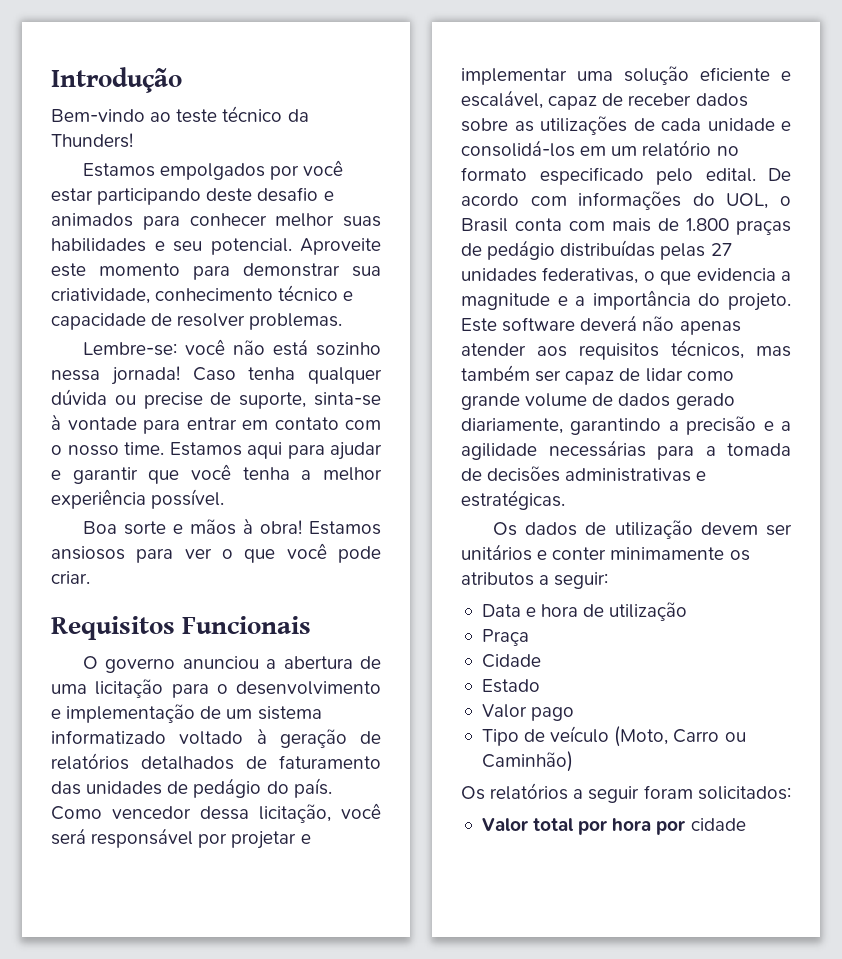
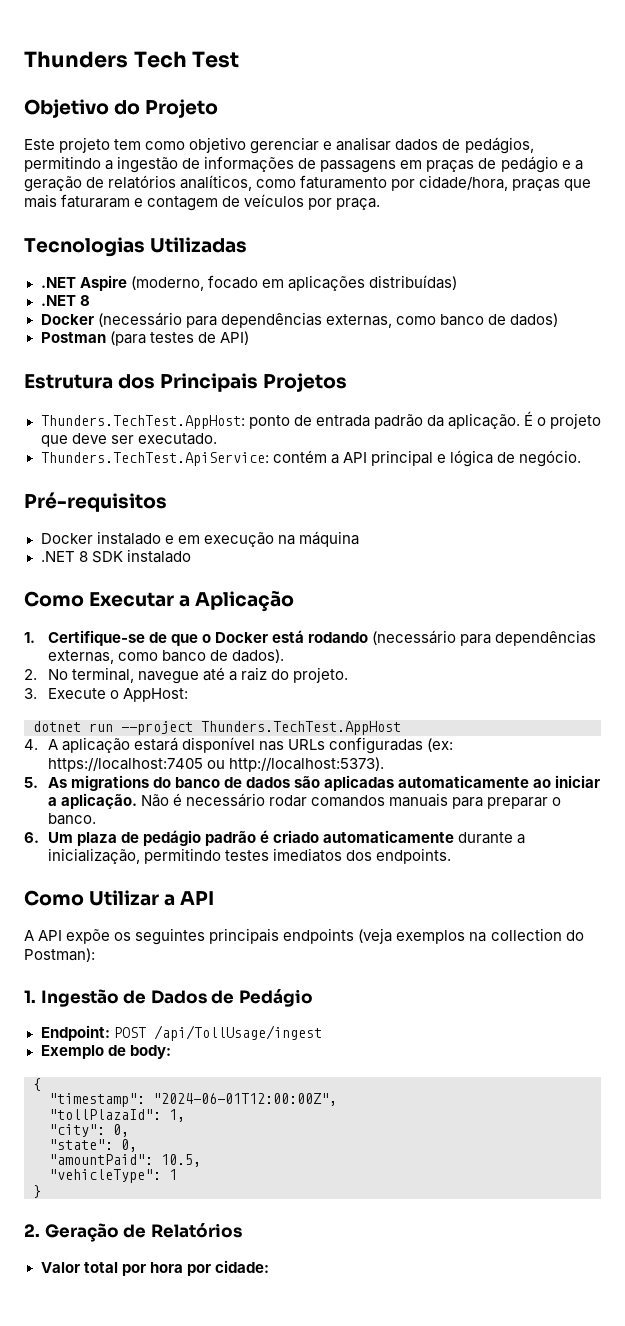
- Introdução
- Bem-vindo ao teste técnico da Thunders!
- Estamos empolgados por você estar participando deste desafio e animados para conhecer melhor suas habilidades e seu potencial. Aproveite este momento para demonstrar sua criatividade, conhecimento técnico e capacidade de resolver problemas.
- Lembre-se: você não está sozinho nessa jornada! Caso tenha qualquer dúvida ou precise de suporte, sinta-se à vontade para entrar em contato com o nosso time. Estamos aqui para ajudar e garantir que você tenha a melhor experiência possível.
- Boa sorte e mãos à obra! Estamos ansiosos para ver o que você pode criar.
- Requisitos Funcionais
- O governo anunciou a abertura de uma licitação para o desenvolvimento e implementação de um sistema informatizado voltado à geração de relatórios detalhados de faturamento das unidades de pedágio do país. Como vencedor dessa licitação, você será responsável por projetar e implementar uma solução eficiente e escalável, capaz de receber dados sobre as utilizações de cada unidade e consolidá-los em um relatório no formato especificado pelo edital. De acordo com informações do UOL, o Brasil conta com mais de 1.800 praças de pedágio distribuídas pelas 27 unidades federativas, o que evidencia a magnitude e a importância do projeto. Este software deverá não apenas atender aos requisitos técnicos, mas também ser capaz de lidar como grande volume de dados gerado diariamente, garantindo a precisão e a agilidade necessárias para a tomada de decisões administrativas e estratégicas.
- Os dados de utilização devem ser unitários e conter minimamente os atributos a seguir:
- Data e hora de utilização
- Praça
- Cidade
- Estado
- Valor pago
- Tipo de veículo (Moto, Carro ou Caminhão)
- Os relatórios a seguir foram solicitados:
+ Thunders Tech Test
+ Objetivo do Projeto
+ Este projeto tem como objetivo gerenciar e analisar dados de pedágios, permitindo a ingestão de informações de passagens em praças de pedágio e a geração de relatórios analíticos, como faturamento por cidade/hora, praças que mais faturaram e contagem de veículos por praça.
+ Tecnologias Utilizadas
+ .NET Aspire (moderno, focado em aplicações distribuídas)
+ .NET 8
+ Docker (necessário para dependências externas, como banco de dados)
+ Postman (para testes de API)
+ Estrutura dos Principais Projetos
+ Thunders.TechTest.AppHost: ponto de entrada padrão da aplicação. É o projeto que deve ser executado.
+ Thunders.TechTest.ApiService: contém a API principal e lógica de negócio.
+ Pré-requisitos
+ Docker instalado e em execução na máquina
+ .NET 8 SDK instalado
+ Como Executar a Aplicação
+ 1. Certifique-se de que o Docker está rodando (necessário para dependências externas, como banco de dados).
+ 2. No terminal, navegue até a raiz do projeto.
+ 3. Execute o AppHost:
+ dotnet run --project Thunders.TechTest.AppHost
+ 4. A aplicação estará disponível nas URLs configuradas (ex: https://localhost:7405 ou http://localhost:5373).
+ 5. As migrations do banco de dados são aplicadas automaticamente ao iniciar a aplicação. Não é necessário rodar comandos manuais para preparar o banco.
+ 6. Um plaza de pedágio padrão é criado automaticamente durante a inicialização, permitindo testes imediatos dos endpoints.
+ Como Utilizar a API
+ A API expõe os seguintes principais endpoints (veja exemplos na collection do Postman):
+ 1. Ingestão de Dados de Pedágio
+ Endpoint: POST /api/TollUsage/ingest
+ Exemplo de body:
+ {
+ "timestamp": "2024-06-01T12:00:00Z",
+ "tollPlazaId": 1,
+ "city": 0,
+ "state": 0,
+ "amountPaid": 10.5,
+ "vehicleType": 1
+ }
+ 2. Geração de Relatórios
- Valor total por hora por cidade
+ Valor total por hora por cidade:

